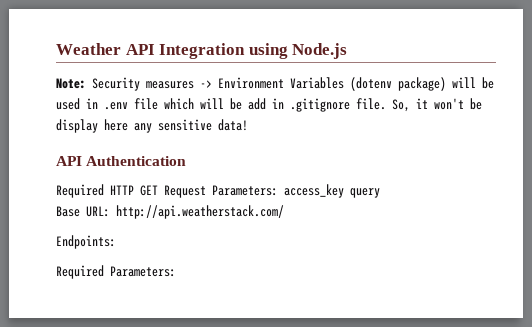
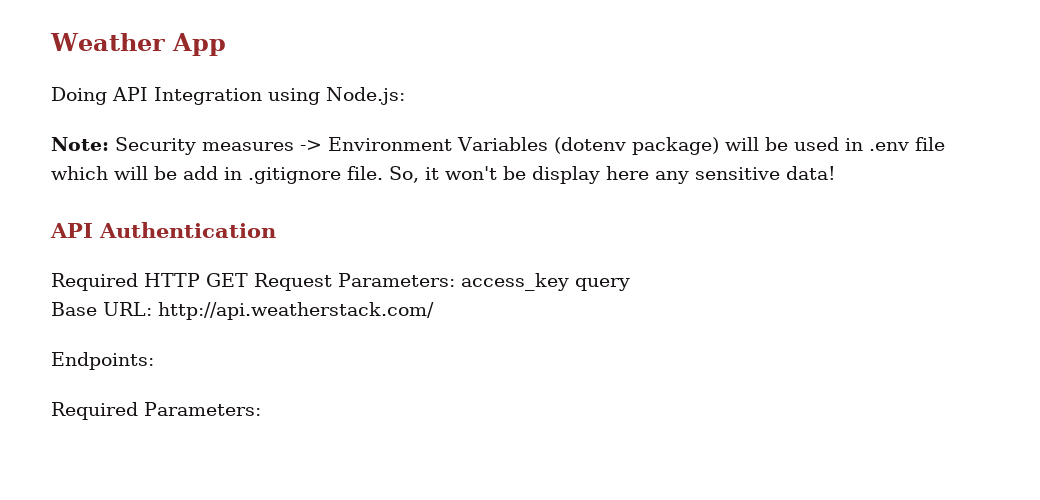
- Weather API Integration using Node.js
+ Weather App
+ Doing API Integration using Node.js:

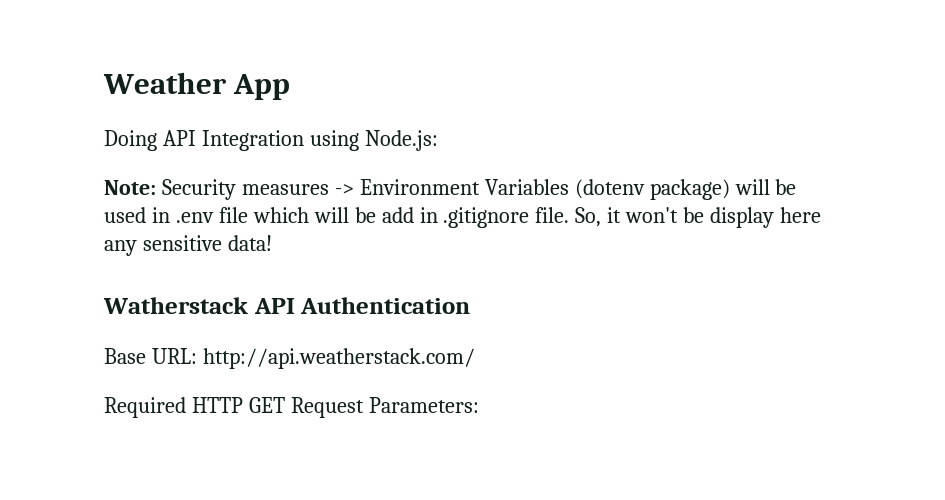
- API Authentication
+ Watherstack API Authentication
+ Base URL: http://api.weatherstack.com/
- Required HTTP GET Request Parameters: access_key query
- Base URL: http://api.weatherstack.com/
- Endpoints:
- Required Parameters:
+ Required HTTP GET Request Parameters:

